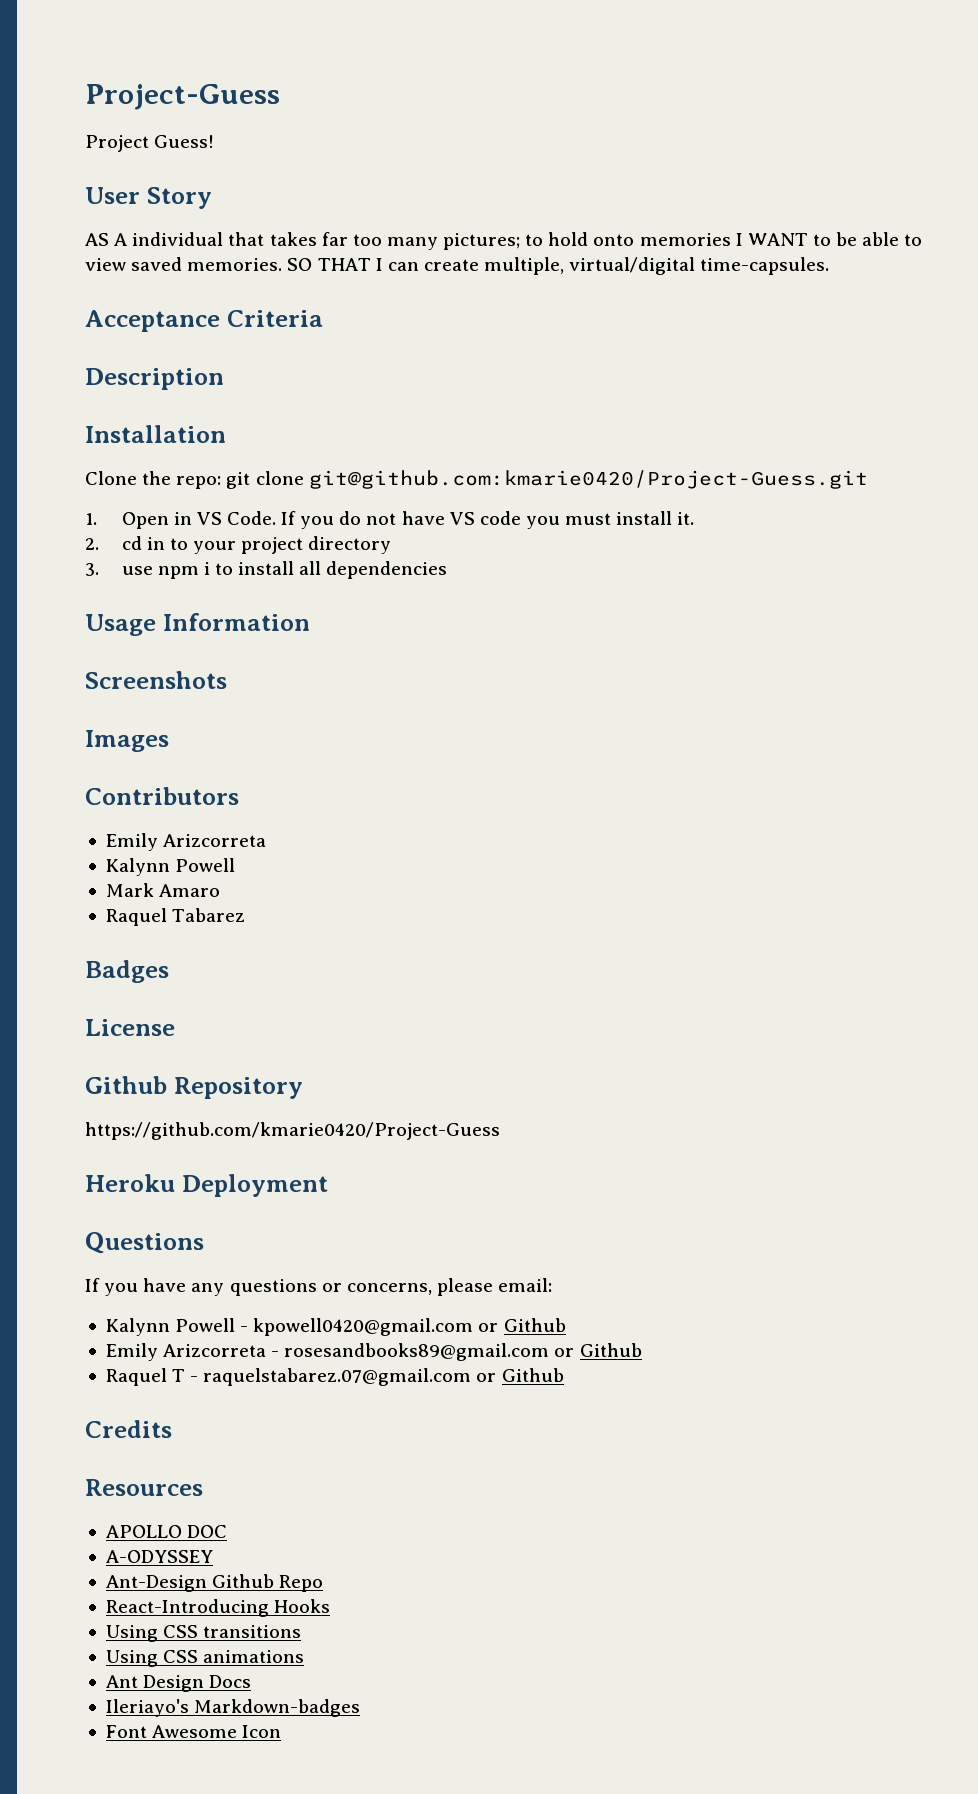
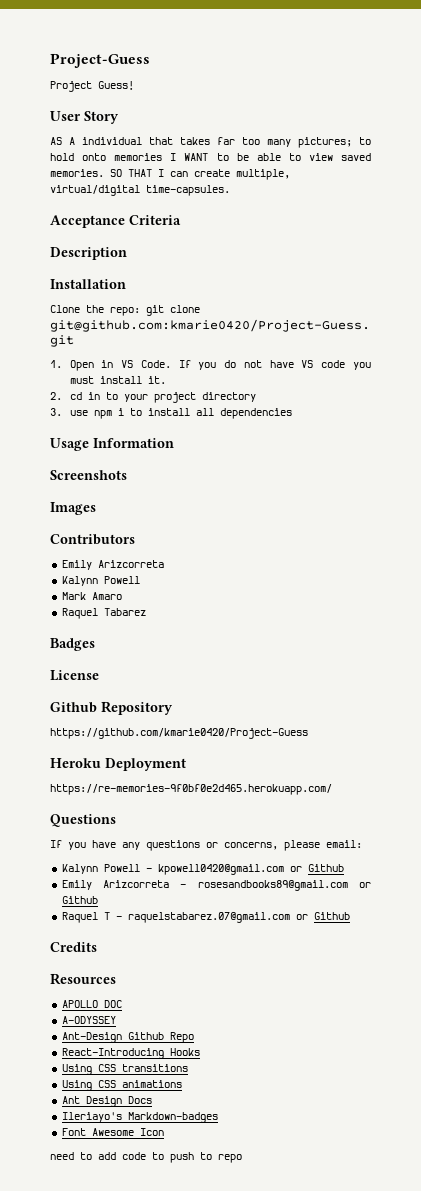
+ https://re-memories-9f0bf0e2d465.herokuapp.com/
+ need to add code to push to repo

